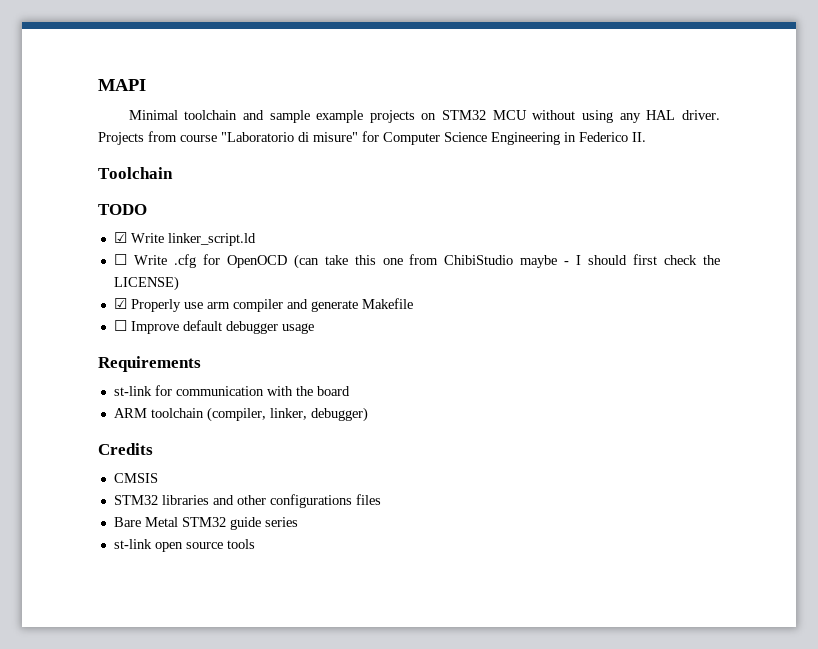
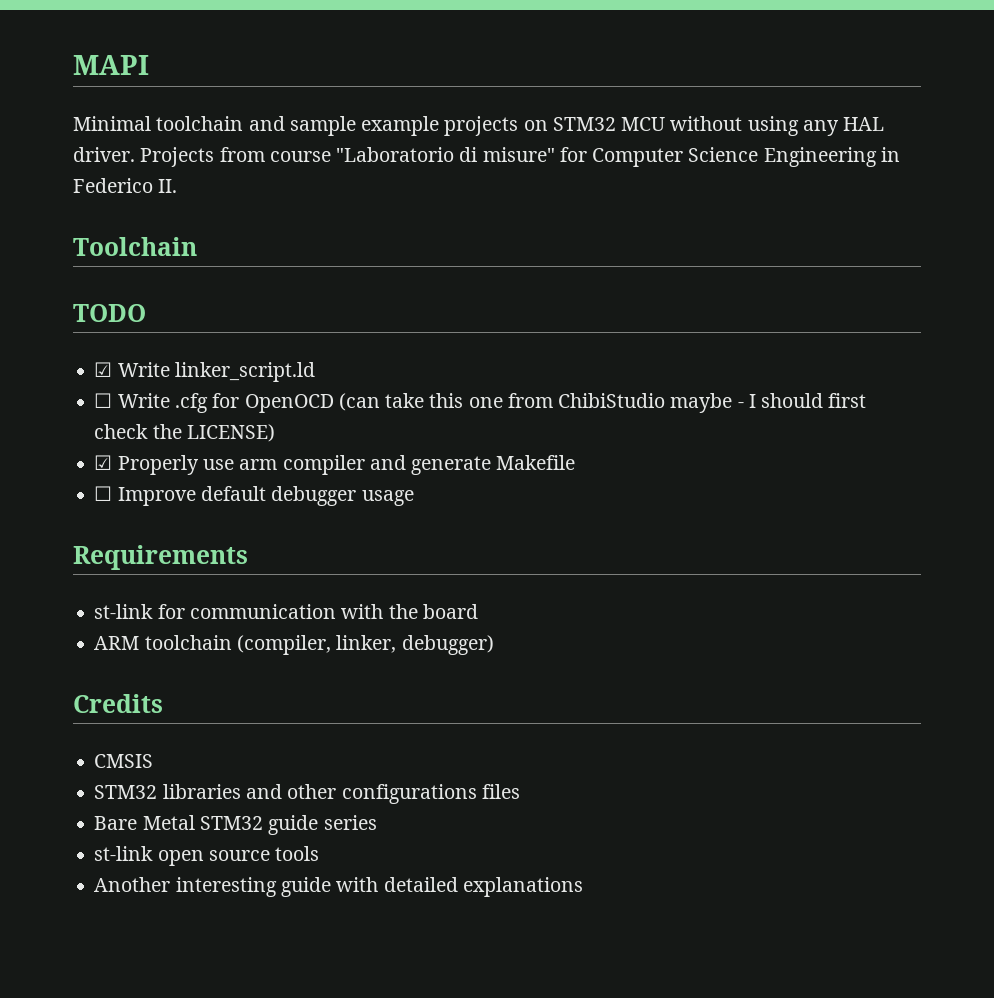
+ Another interesting guide with detailed explanations

